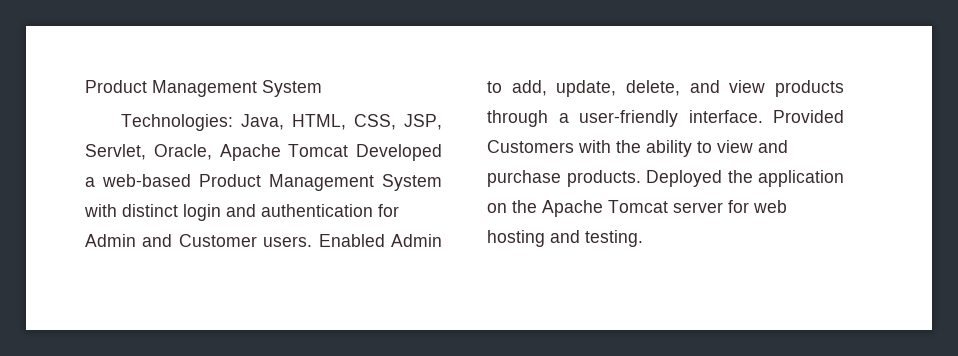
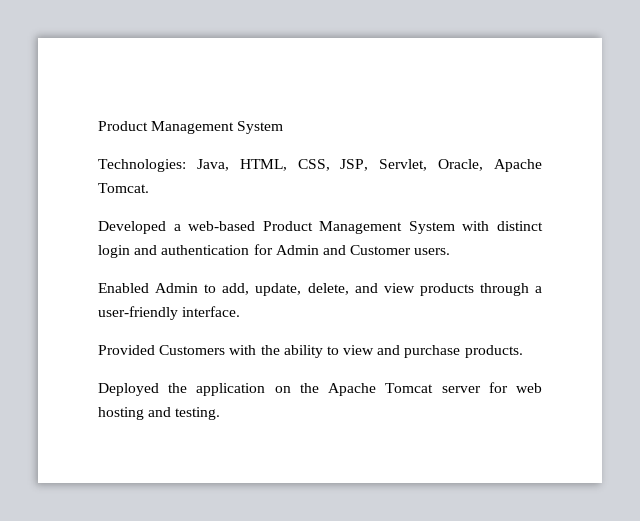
- Technologies: Java, HTML, CSS, JSP, Servlet, Oracle, Apache Tomcat Developed a web-based Product Management System with distinct login and authentication for Admin and Customer users. Enabled Admin to add, update, delete, and view products through a user-friendly interface. Provided Customers with the ability to view and purchase products. Deployed the application on the Apache Tomcat server for web hosting and testing.
+ Technologies: Java, HTML, CSS, JSP, Servlet, Oracle, Apache Tomcat.
+ Developed a web-based Product Management System with distinct login and authentication for Admin and Customer users.
+ Enabled Admin to add, update, delete, and view products through a user-friendly interface.
+ Provided Customers with the ability to view and purchase products.
+ Deployed the application on the Apache Tomcat server for web hosting and testing.

